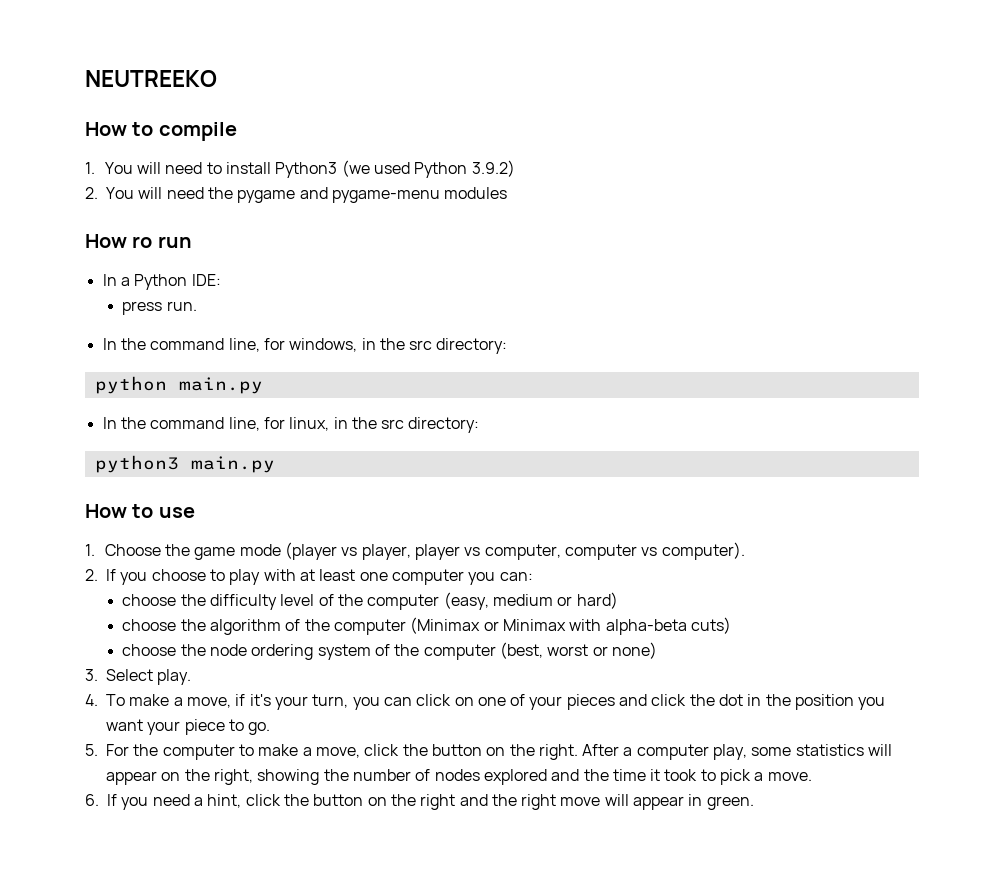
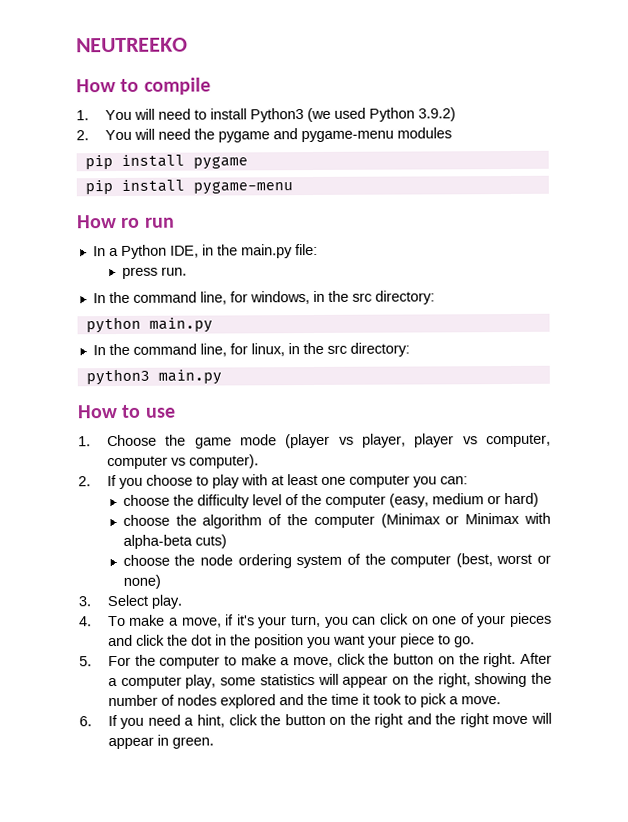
+ pip install pygame
+ pip install pygame-menu
- In a Python IDE:
+ In a Python IDE, in the main.py file:

